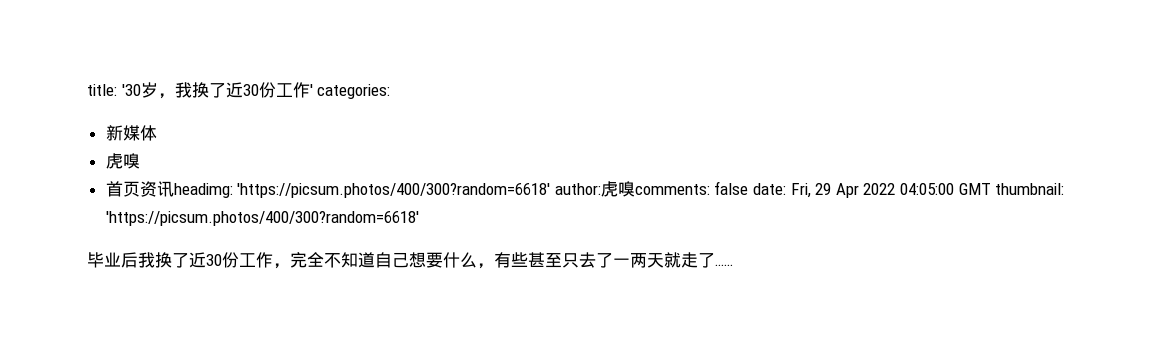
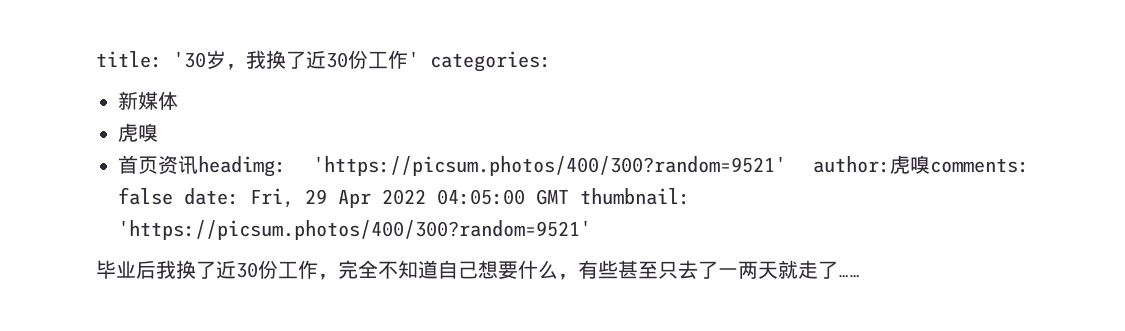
- 首页资讯headimg: 'https://picsum.photos/400/300?random=6618' author:虎嗅comments: false date: Fri, 29 Apr 2022 04:05:00 GMT thumbnail: 'https://picsum.photos/400/300?random=6618'
+ 首页资讯headimg: 'https://picsum.photos/400/300?random=9521' author:虎嗅comments: false date: Fri, 29 Apr 2022 04:05:00 GMT thumbnail: 'https://picsum.photos/400/300?random=9521'

